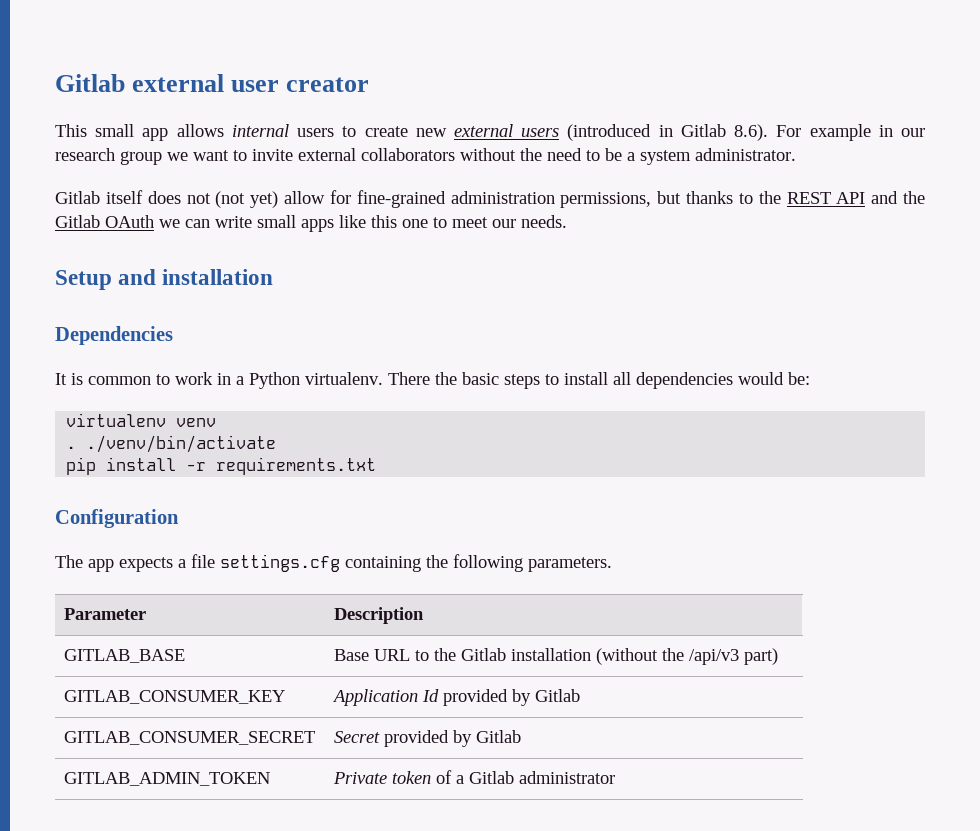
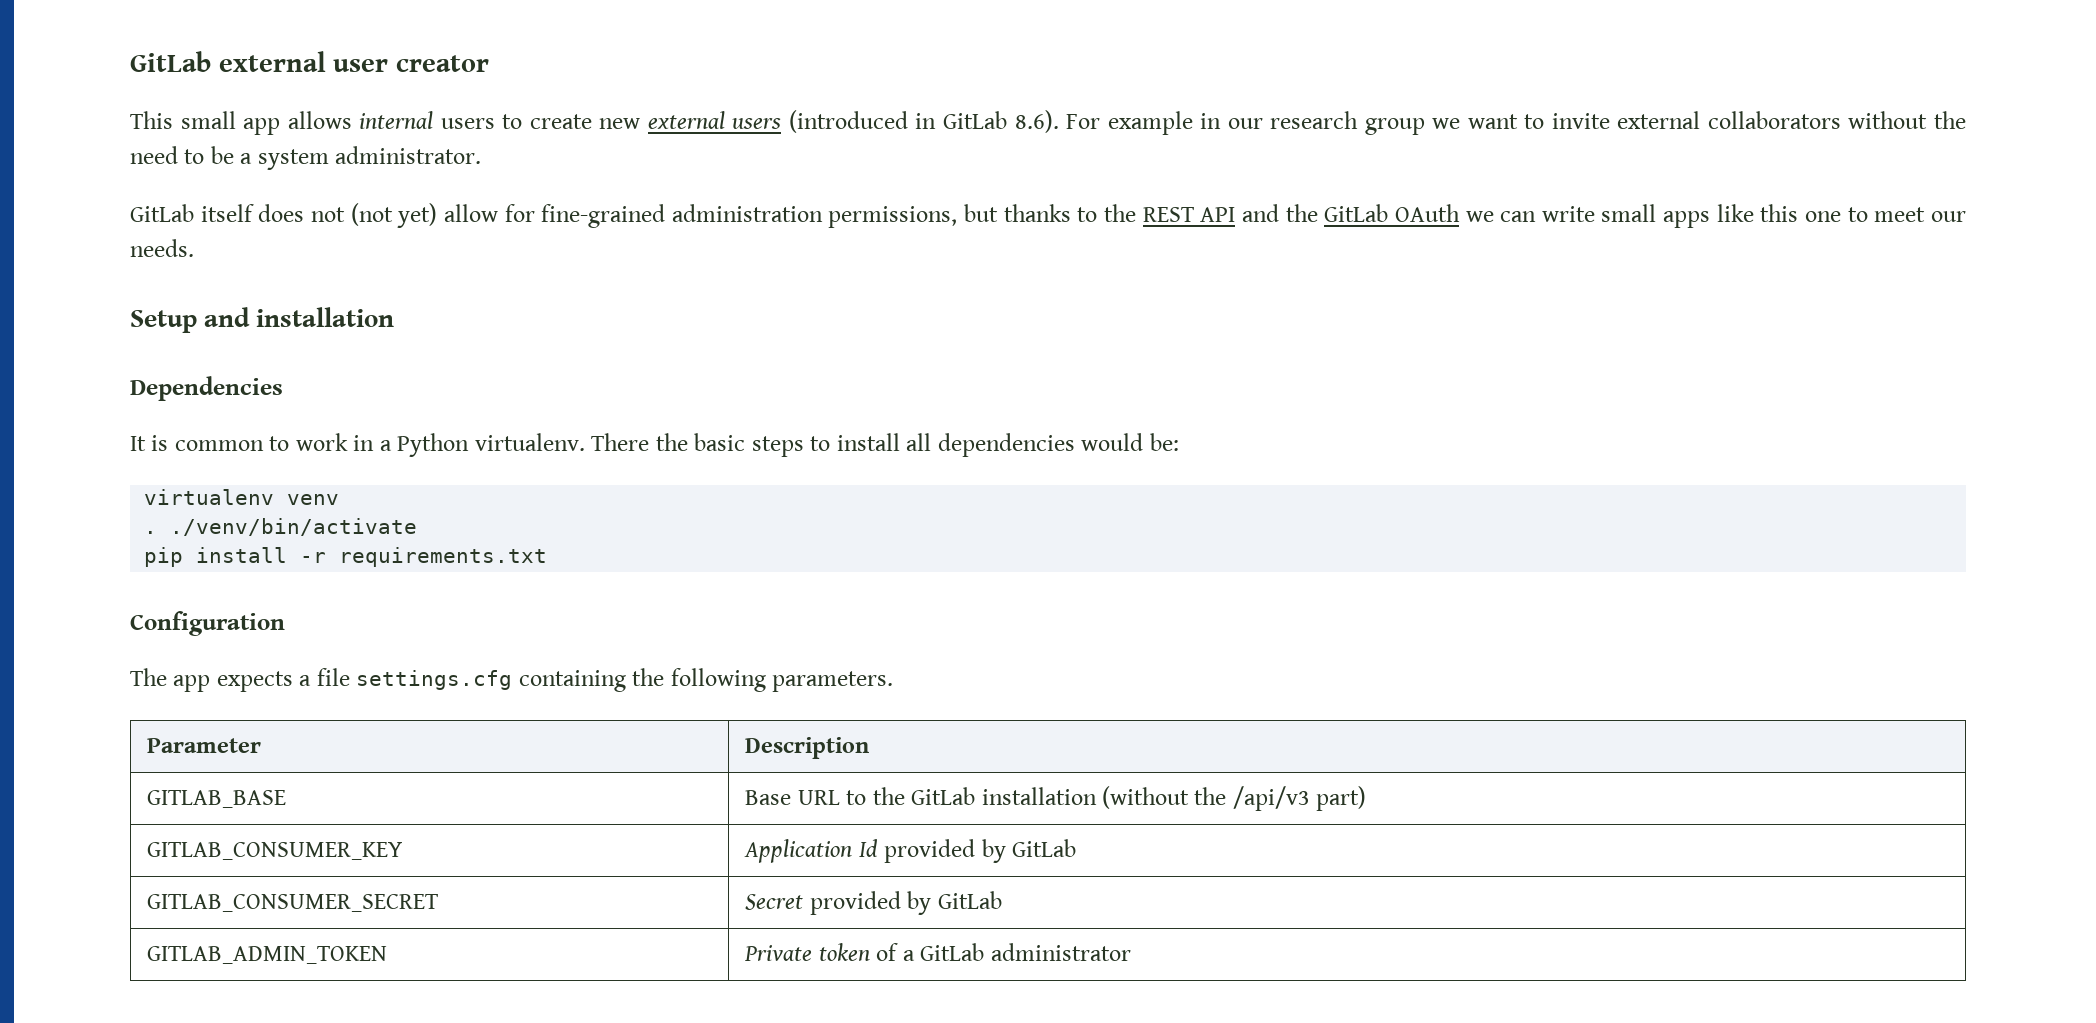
- Gitlab external user creator
+ GitLab external user creator
- This small app allows internal users to create new external users (introduced in Gitlab 8.6). For example in our research group we want to invite external collaborators without the need to be a system administrator.
+ This small app allows internal users to create new external users (introduced in GitLab 8.6). For example in our research group we want to invite external collaborators without the need to be a system administrator.
- Gitlab itself does not (not yet) allow for fine-grained administration permissions, but thanks to the REST API and the Gitlab OAuth we can write small apps like this one to meet our needs.
+ GitLab itself does not (not yet) allow for fine-grained administration permissions, but thanks to the REST API and the GitLab OAuth we can write small apps like this one to meet our needs.
- GITLAB_BASE | Base URL to the Gitlab installation (without the /api/v3 part)
+ GITLAB_BASE | Base URL to the GitLab installation (without the /api/v3 part)
- GITLAB_CONSUMER_KEY | Application Id provided by Gitlab
+ GITLAB_CONSUMER_KEY | Application Id provided by GitLab
- GITLAB_CONSUMER_SECRET | Secret provided by Gitlab
+ GITLAB_CONSUMER_SECRET | Secret provided by GitLab
- GITLAB_ADMIN_TOKEN | Private token of a Gitlab administrator
+ GITLAB_ADMIN_TOKEN | Private token of a GitLab administrator

